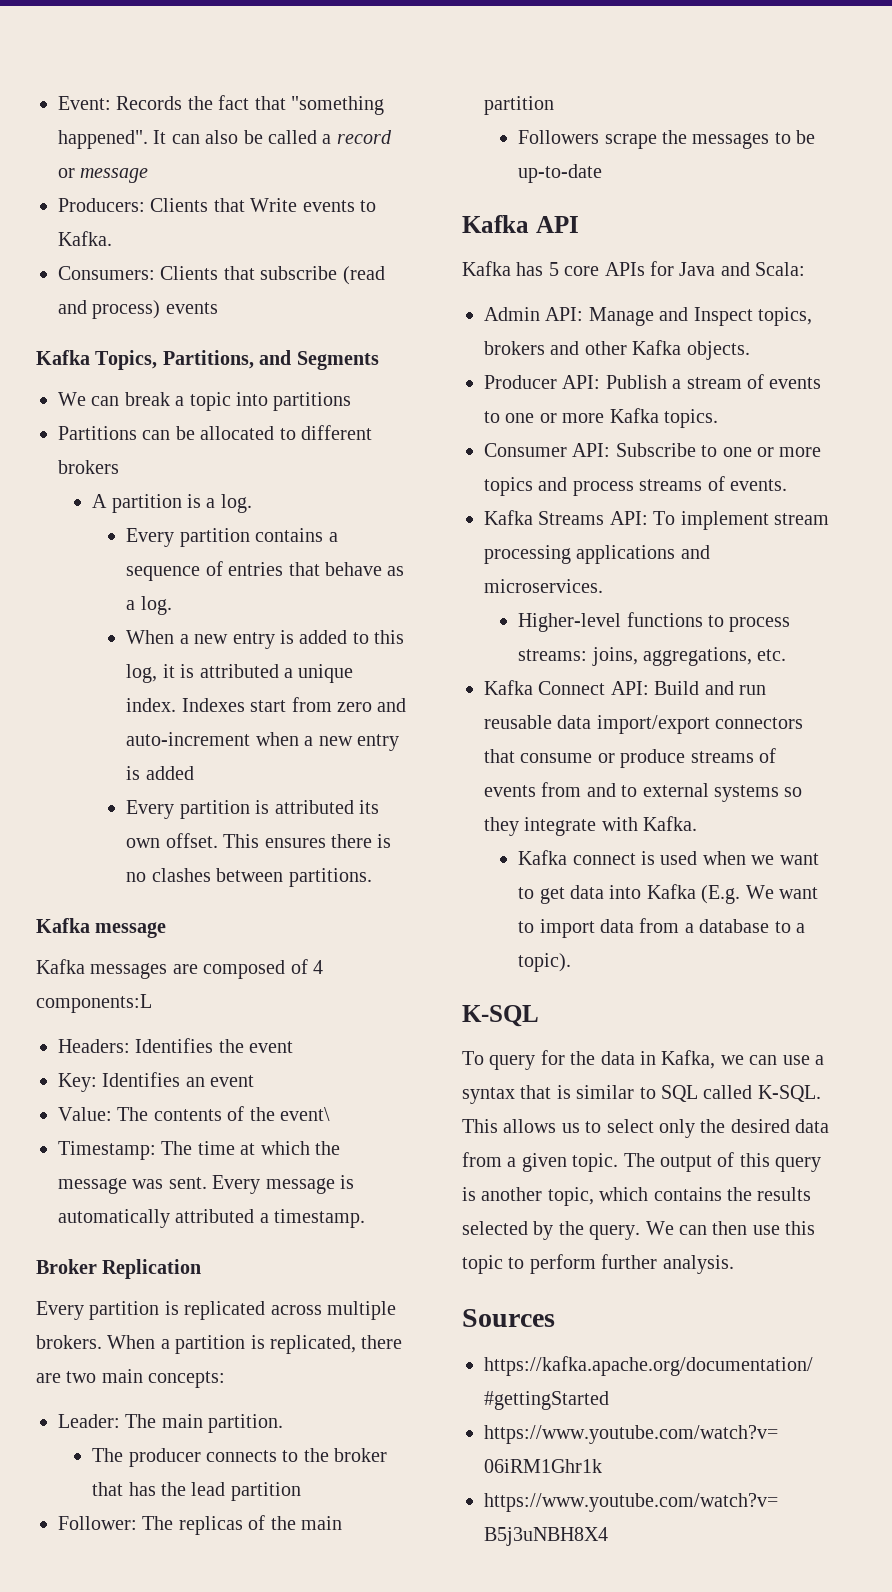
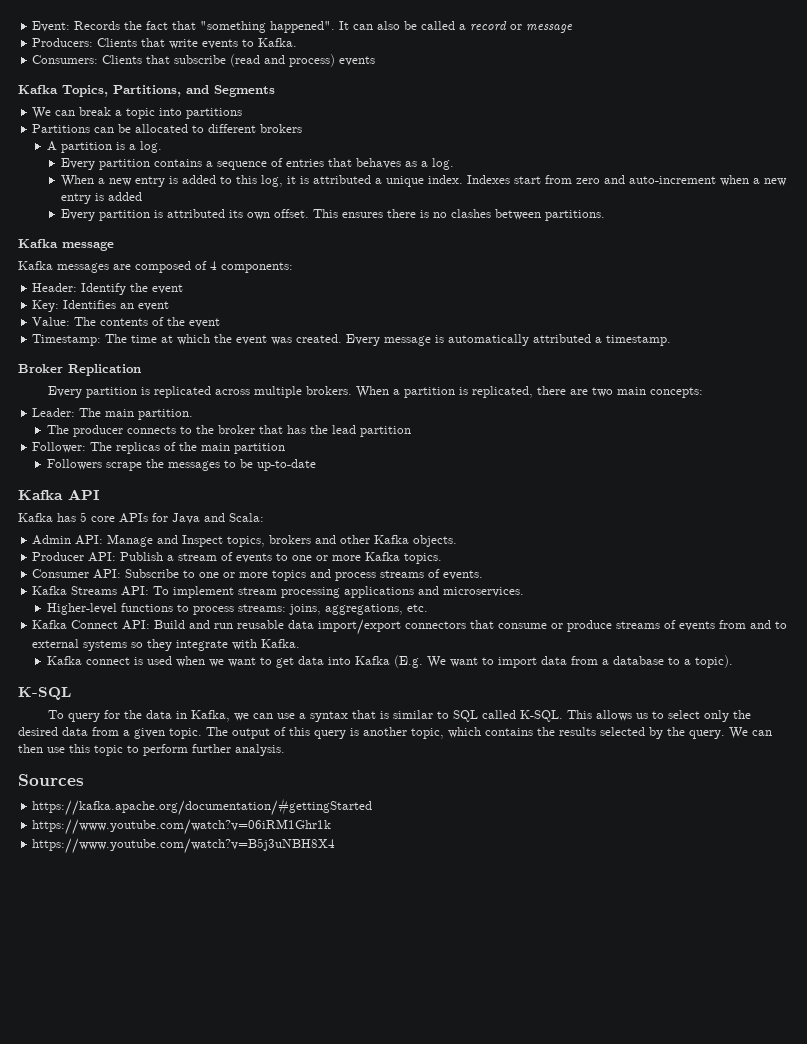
- Producers: Clients that Write events to Kafka.
+ Producers: Clients that write events to Kafka.
- Every partition contains a sequence of entries that behave as a log.
+ Every partition contains a sequence of entries that behaves as a log.
- Kafka messages are composed of 4 components:L
- Headers: Identifies the event
+ Kafka messages are composed of 4 components:
+ Header: Identify the event
- Value: The contents of the event\
+ Value: The contents of the event
- Timestamp: The time at which the message was sent.
+ Timestamp: The time at which the event was created.

